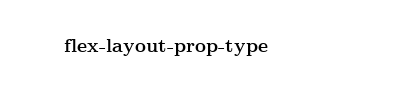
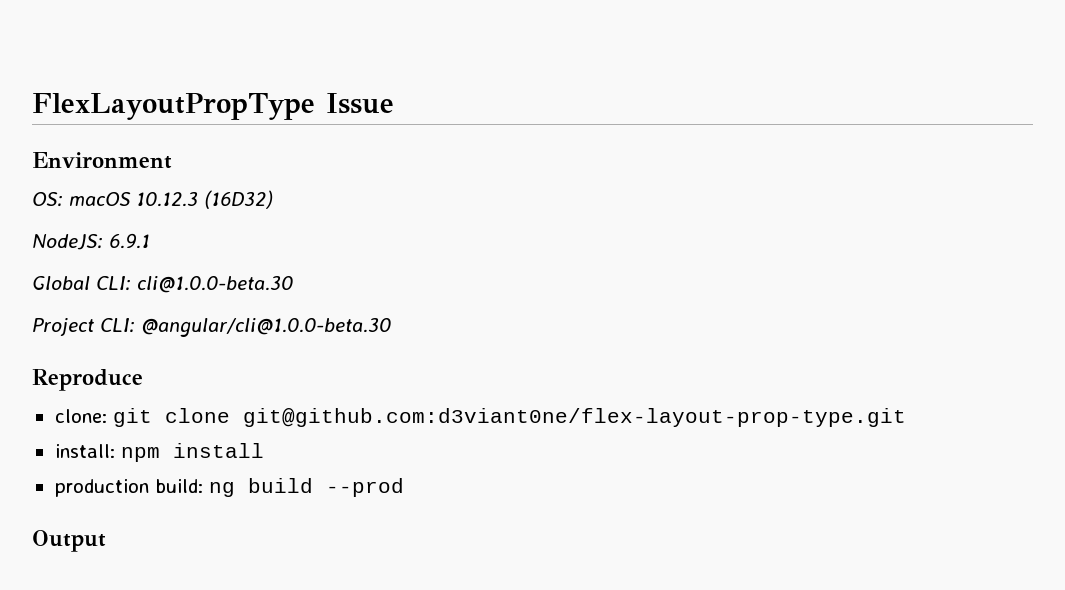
- flex-layout-prop-type
+ FlexLayoutPropType Issue
+ Environment
+ OS: macOS 10.12.3 (16D32)
+ NodeJS: 6.9.1
+ Global CLI: cli@1.0.0-beta.30
+ Project CLI: @angular/cli@1.0.0-beta.30
+ Reproduce
+ clone: git clone git@github.com:d3viant0ne/flex-layout-prop-type.git
+ install: npm install
+ production build: ng build --prod
+ Output

